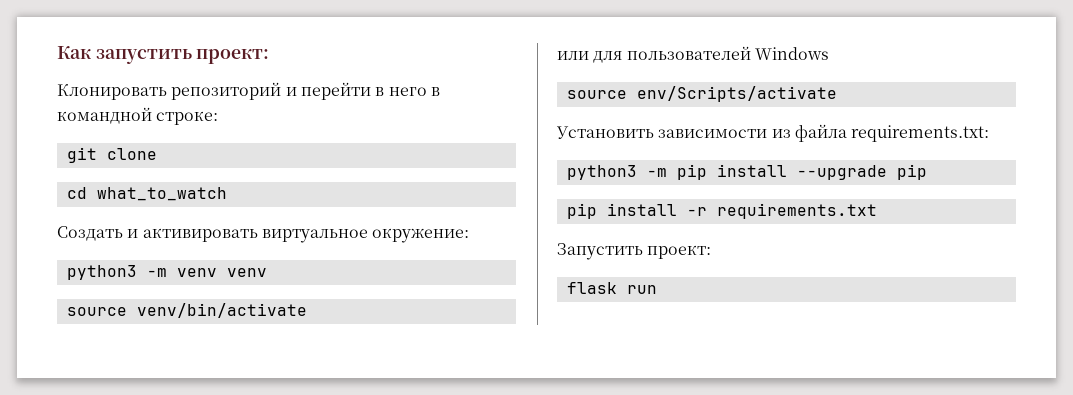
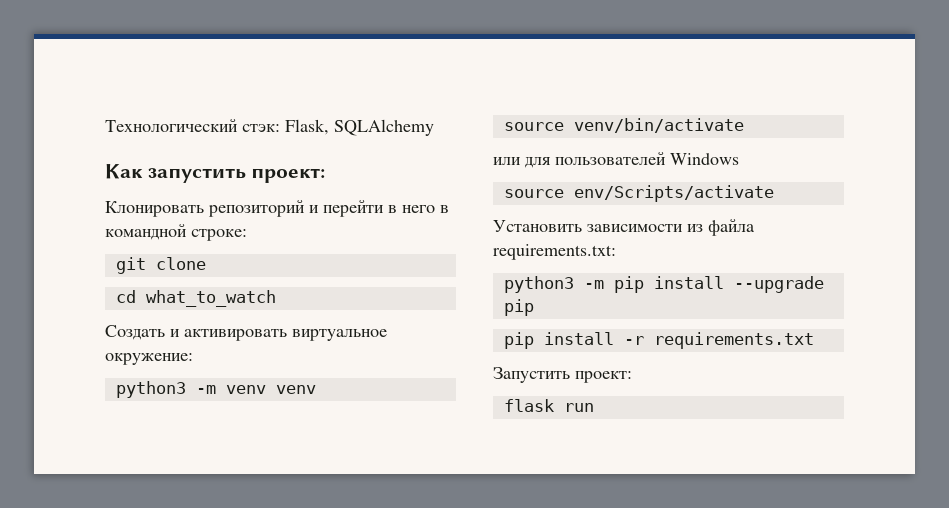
+ Технологический стэк: Flask, SQLAlchemy

